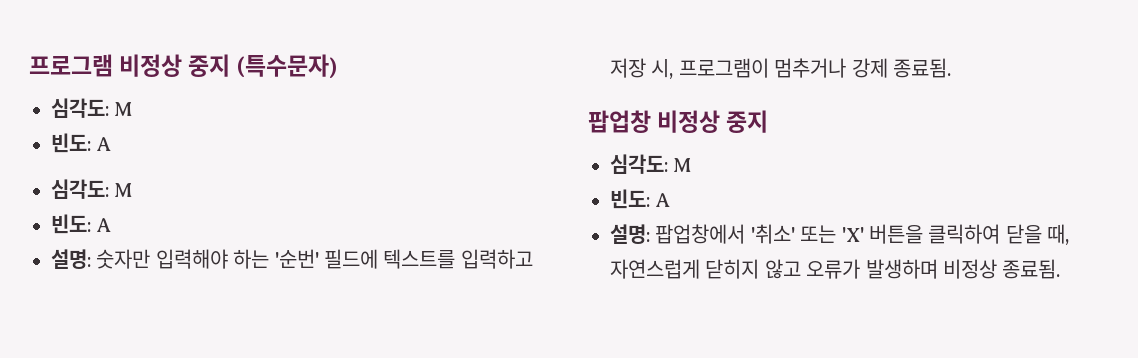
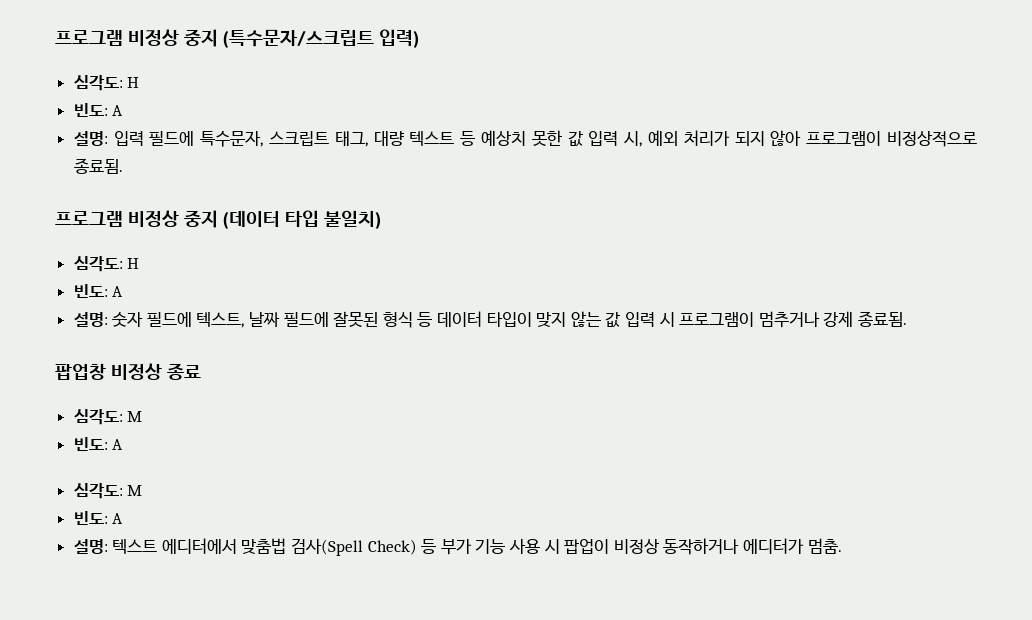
- 프로그램 비정상 중지 (특수문자)
+ 프로그램 비정상 중지 (특수문자/스크립트 입력)
+ 심각도: H
+ 빈도: A
+ 설명: 입력 필드에 특수문자, 스크립트 태그, 대량 텍스트 등 예상치 못한 값 입력 시, 예외 처리가 되지 않아 프로그램이 비정상적으로 종료됨.
+ 프로그램 비정상 중지 (데이터 타입 불일치)
+ 심각도: H
+ 빈도: A
+ 설명: 숫자 필드에 텍스트, 날짜 필드에 잘못된 형식 등 데이터 타입이 맞지 않는 값 입력 시 프로그램이 멈추거나 강제 종료됨.
+ 팝업창 비정상 종료
- 설명: 숫자만 입력해야 하는 '순번' 필드에 텍스트를 입력하고 저장 시, 프로그램이 멈추거나 강제 종료됨.
- 팝업창 비정상 중지
- 심각도: M
- 빈도: A
- 설명: 팝업창에서 '취소' 또는 'X' 버튼을 클릭하여 닫을 때, 자연스럽게 닫히지 않고 오류가 발생하며 비정상 종료됨.
+ 설명: 텍스트 에디터에서 맞춤법 검사(Spell Check) 등 부가 기능 사용 시 팝업이 비정상 동작하거나 에디터가 멈춤.

